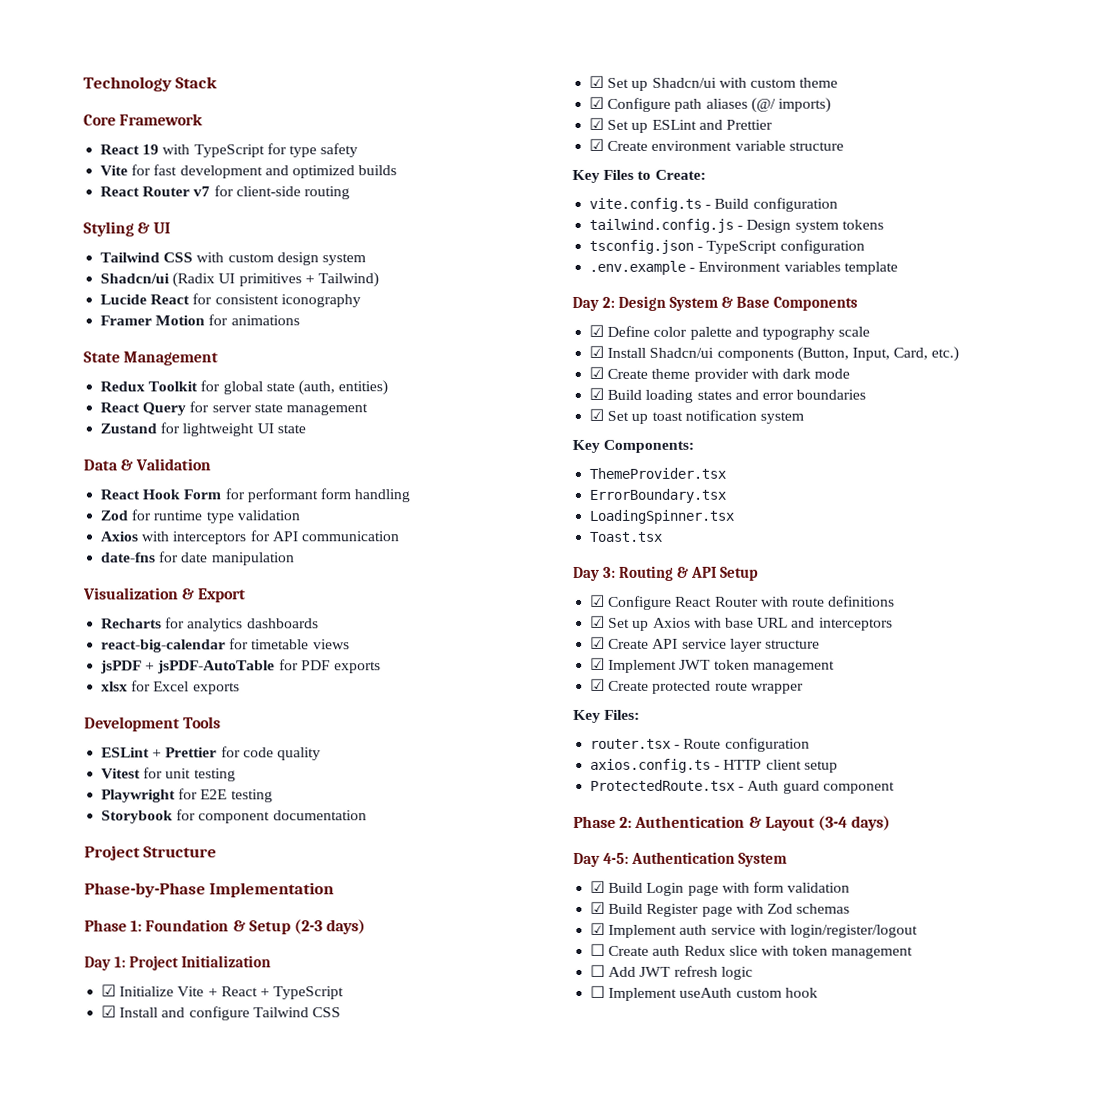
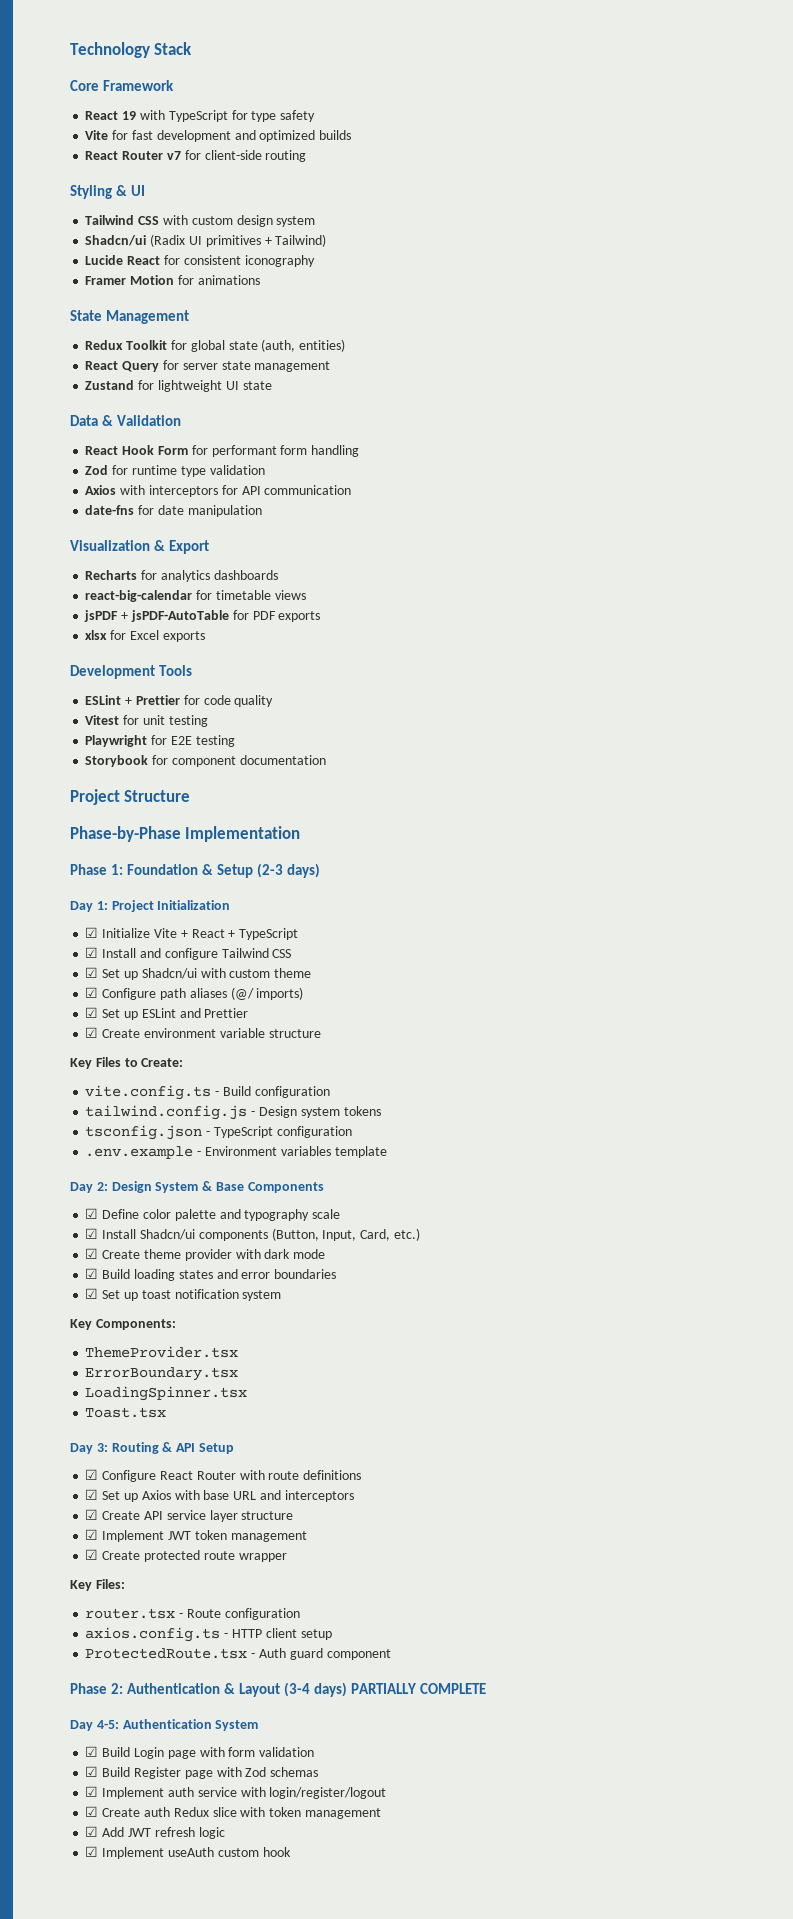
- Phase 2: Authentication & Layout (3-4 days)
+ Phase 2: Authentication & Layout (3-4 days) PARTIALLY COMPLETE
- ☐ Create auth Redux slice with token management
+ ☑ Create auth Redux slice with token management
- ☐ Add JWT refresh logic
+ ☑ Add JWT refresh logic
- ☐ Implement useAuth custom hook
+ ☑ Implement useAuth custom hook

